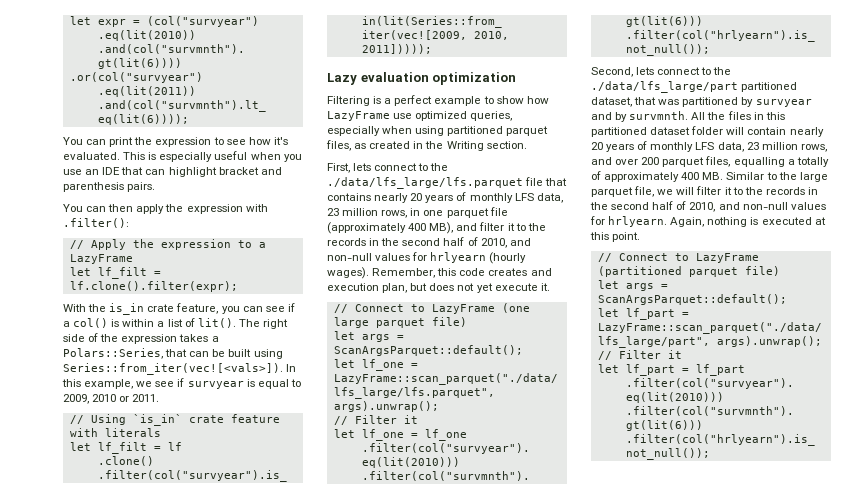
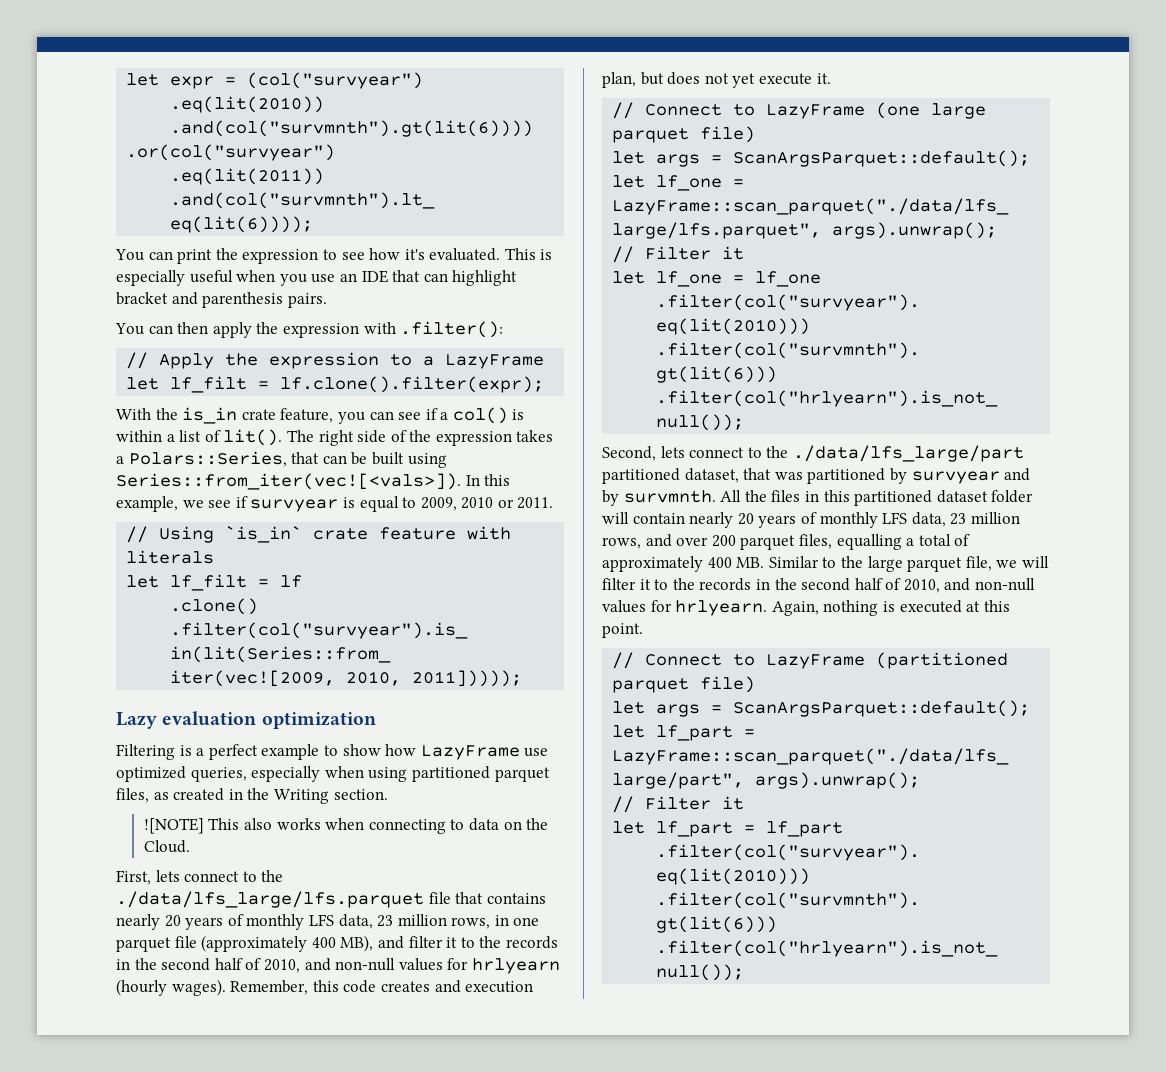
+ ![NOTE] This also works when connecting to data on the Cloud.
- All the files in this partitioned dataset folder will contain nearly 20 years of monthly LFS data, 23 million rows, and over 200 parquet files, equalling a totally of approximately 400 MB. Similar to the large parquet file, we will filter it to the records in the second half of 2010, and non-null values for hrlyearn.
+ All the files in this partitioned dataset folder will contain nearly 20 years of monthly LFS data, 23 million rows, and over 200 parquet files, equalling a total of approximately 400 MB. Similar to the large parquet file, we will filter it to the records in the second half of 2010, and non-null values for hrlyearn.

